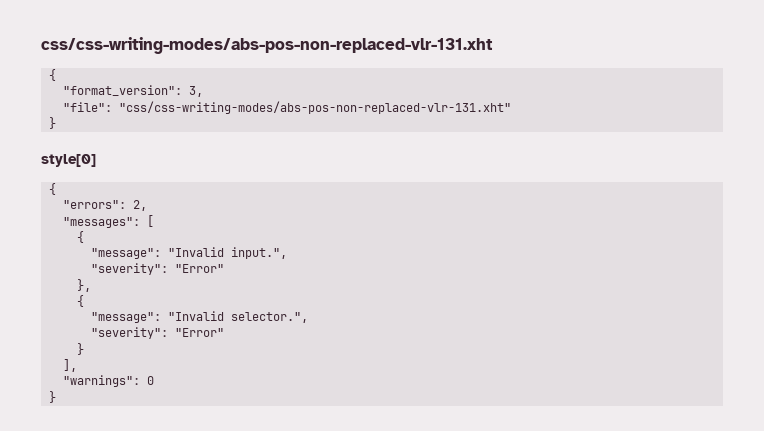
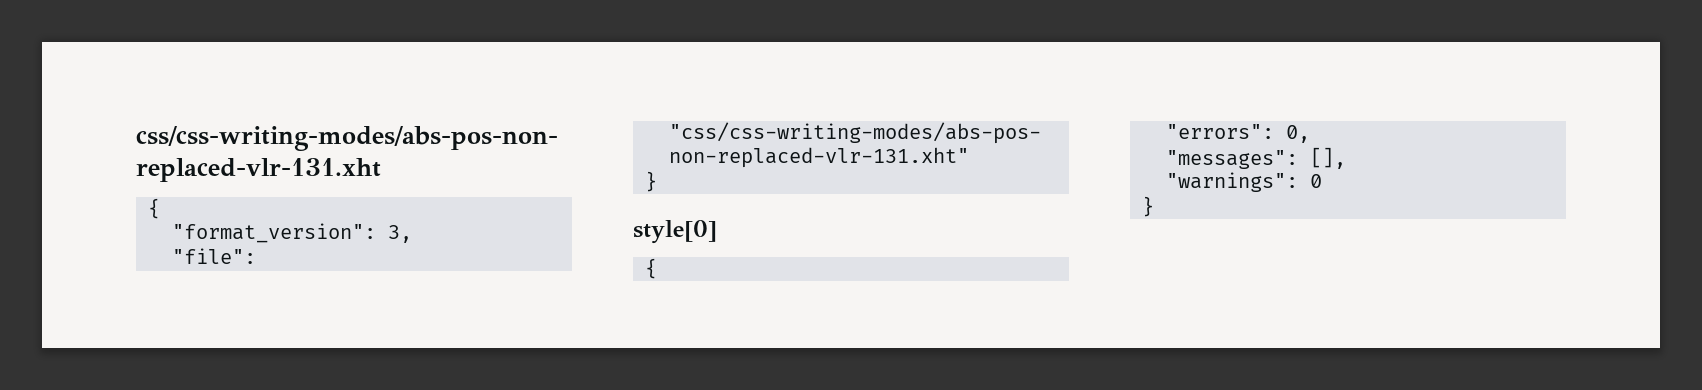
- "errors": 2,
+ "errors": 0,
- "messages": [
- {
- "message": "Invalid input.",
- "severity": "Error"
- },
- {
- "message": "Invalid selector.",
- "severity": "Error"
- }
- ],
+ "messages": [],

